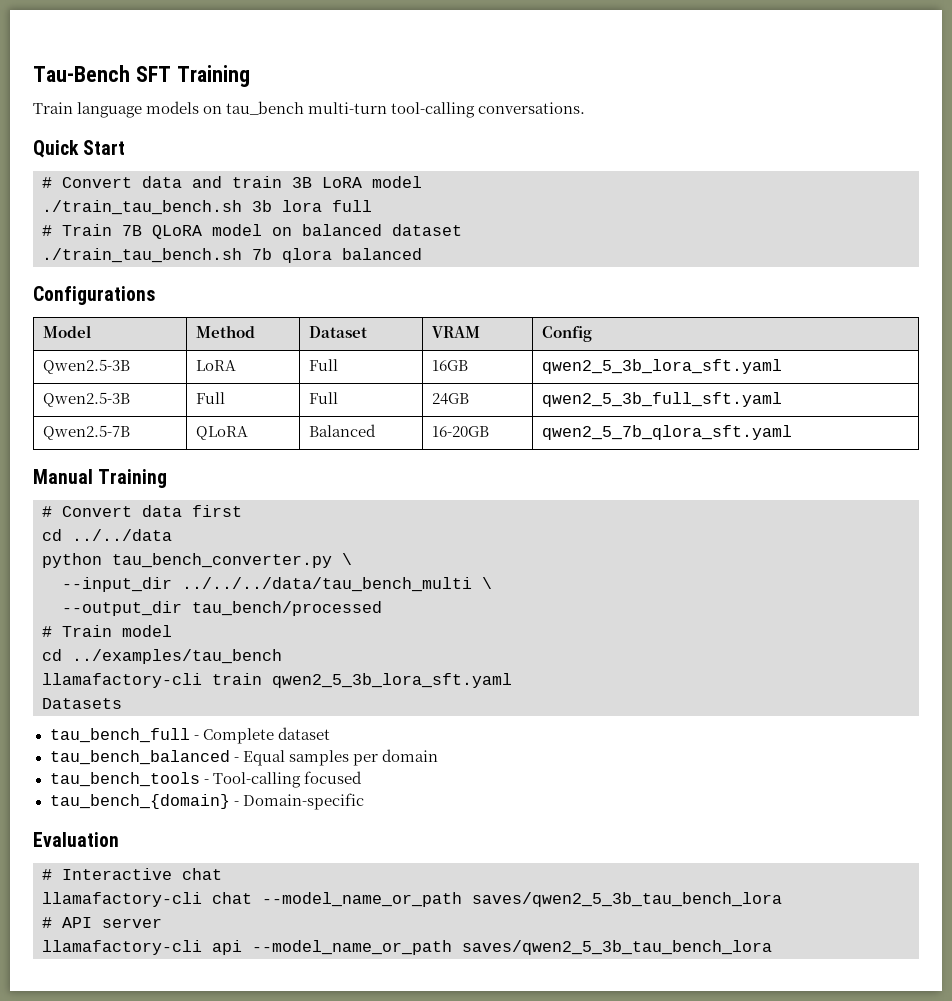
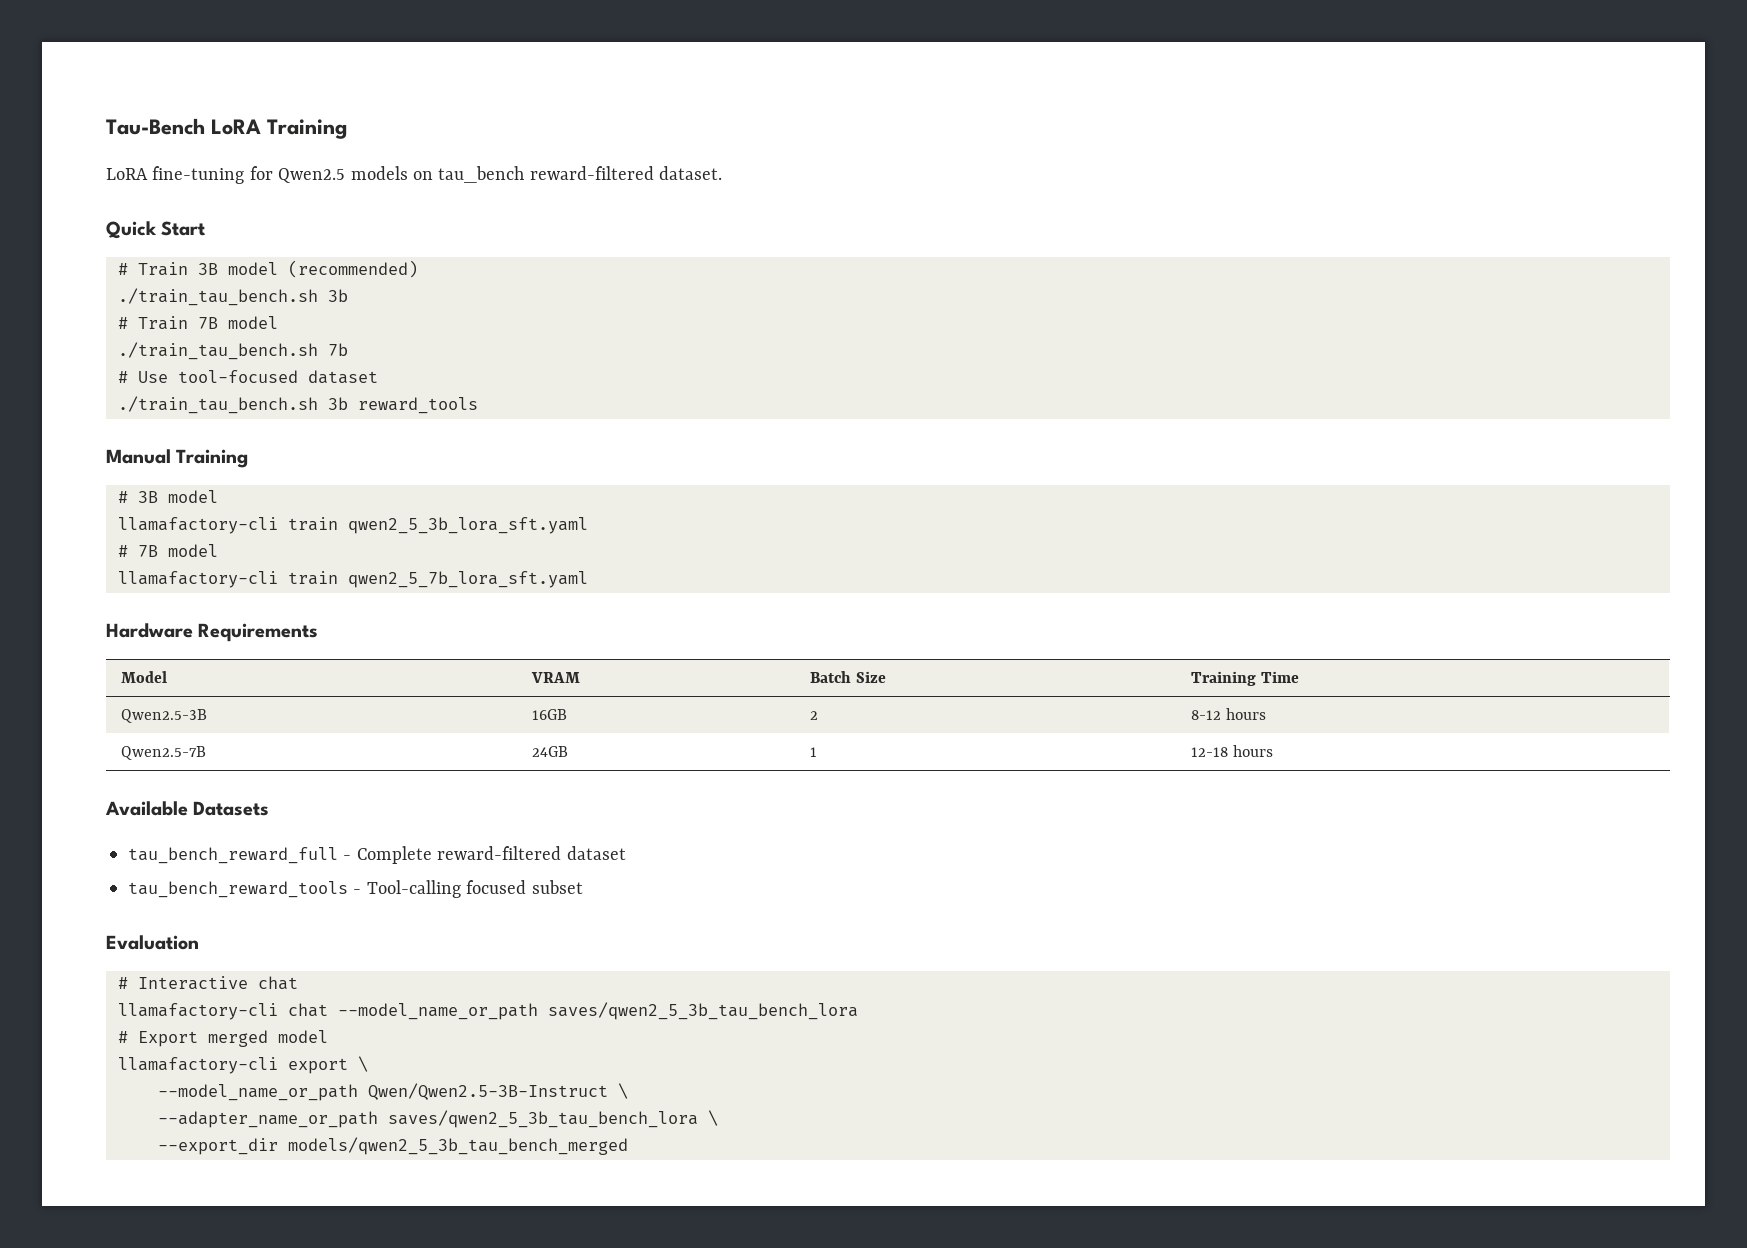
- Tau-Bench SFT Training
- Train language models on tau_bench multi-turn tool-calling conversations.
+ Tau-Bench LoRA Training
+ LoRA fine-tuning for Qwen2.5 models on tau_bench reward-filtered dataset.
  Quick Start
- # Convert data and train 3B LoRA model
- ./train_tau_bench.sh 3b lora full
+ # Train 3B model (recommended)
+ ./train_tau_bench.sh 3b
- # Train 7B QLoRA model on balanced dataset
- ./train_tau_bench.sh 7b qlora balanced
- Configurations
- Model | Method | Dataset | VRAM | Config
- Qwen2.5-3B | LoRA | Full | 16GB | qwen2_5_3b_lora_sft.yaml
- Qwen2.5-3B | Full | Full | 24GB | qwen2_5_3b_full_sft.yaml
- Qwen2.5-7B | QLoRA | Balanced | 16-20GB | qwen2_5_7b_qlora_sft.yaml
+ # Train 7B model
+ ./train_tau_bench.sh 7b
+ # Use tool-focused dataset
+ ./train_tau_bench.sh 3b reward_tools
  Manual Training
- # Convert data first
- cd ../../data
- python tau_bench_converter.py \
- --input_dir ../../../data/tau_bench_multi \
- --output_dir tau_bench/processed
- # Train model
- cd ../examples/tau_bench
+ # 3B model
- Datasets
+ # 7B model
+ llamafactory-cli train qwen2_5_7b_lora_sft.yaml
+ Hardware Requirements
+ Model | VRAM | Batch Size | Training Time
+ Qwen2.5-3B | 16GB | 2 | 8-12 hours
+ Qwen2.5-7B | 24GB | 1 | 12-18 hours
+ Available Datasets
- tau_bench_full - Complete dataset
- tau_bench_balanced - Equal samples per domain
- tau_bench_tools - Tool-calling focused
- tau_bench_{domain} - Domain-specific
+ tau_bench_reward_full - Complete reward-filtered dataset
+ tau_bench_reward_tools - Tool-calling focused subset
- # API server
- llamafactory-cli api --model_name_or_path saves/qwen2_5_3b_tau_bench_lora
+ # Export merged model
+ llamafactory-cli export \
+ --model_name_or_path Qwen/Qwen2.5-3B-Instruct \
+ --adapter_name_or_path saves/qwen2_5_3b_tau_bench_lora \
+ --export_dir models/qwen2_5_3b_tau_bench_merged

